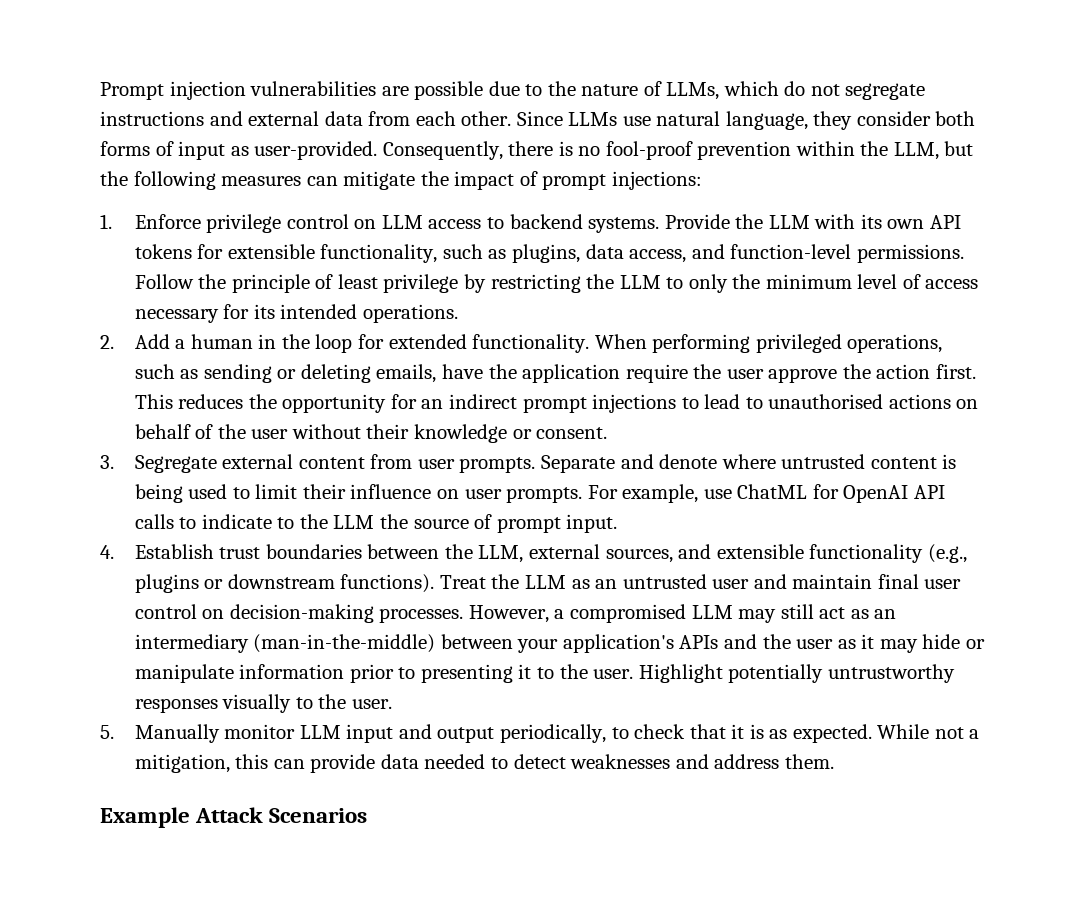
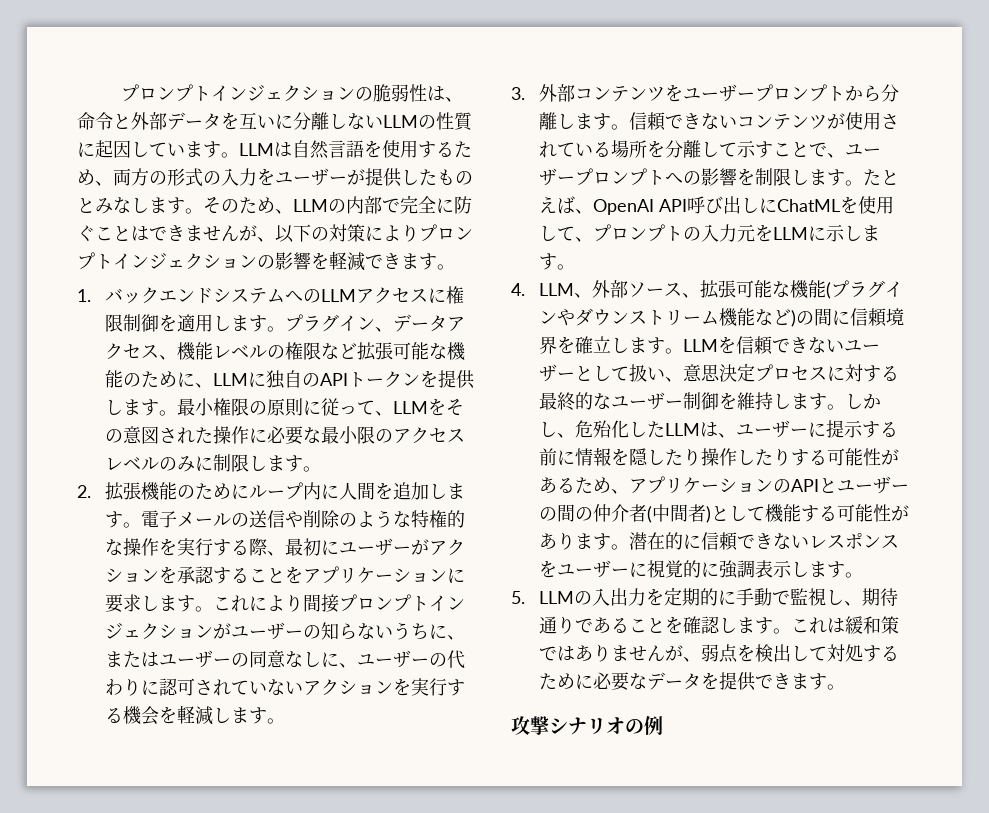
- Prompt injection vulnerabilities are possible due to the nature of LLMs, which do not segregate instructions and external data from each other. Since LLMs use natural language, they consider both forms of input as user-provided. Consequently, there is no fool-proof prevention within the LLM, but the following measures can mitigate the impact of prompt injections:
- 1. Enforce privilege control on LLM access to backend systems. Provide the LLM with its own API tokens for extensible functionality, such as plugins, data access, and function-level permissions. Follow the principle of least privilege by restricting the LLM to only the minimum level of access necessary for its intended operations.
- 2. Add a human in the loop for extended functionality. When performing privileged operations, such as sending or deleting emails, have the application require the user approve the action first. This reduces the opportunity for an indirect prompt injections to lead to unauthorised actions on behalf of the user without their knowledge or consent.
- 3. Segregate external content from user prompts. Separate and denote where untrusted content is being used to limit their influence on user prompts. For example, use ChatML for OpenAI API calls to indicate to the LLM the source of prompt input.
- 4. Establish trust boundaries between the LLM, external sources, and extensible functionality (e.g., plugins or downstream functions). Treat the LLM as an untrusted user and maintain final user control on decision-making processes. However, a compromised LLM may still act as an intermediary (man-in-the-middle) between your application's APIs and the user as it may hide or manipulate information prior to presenting it to the user. Highlight potentially untrustworthy responses visually to the user.
- 5. Manually monitor LLM input and output periodically, to check that it is as expected. While not a mitigation, this can provide data needed to detect weaknesses and address them.
- Example Attack Scenarios
+ プロンプトインジェクションの脆弱性は、命令と外部データを互いに分離しないLLMの性質に起因しています。LLMは自然言語を使用するため、両方の形式の入力をユーザーが提供したものとみなします。そのため、LLMの内部で完全に防ぐことはできませんが、以下の対策によりプロンプトインジェクションの影響を軽減できます。
+ 1.バックエンドシステムへのLLMアクセスに権限制御を適用します。プラグイン、データアクセス、機能レベルの権限など拡張可能な機能のために、LLMに独自のAPIトークンを提供します。最小権限の原則に従って、LLMをその意図された操作に必要な最小限のアクセスレベルのみに制限します。
+ 2.拡張機能のためにループ内に人間を追加します。電子メールの送信や削除のような特権的な操作を実行する際、最初にユーザーがアクションを承認することをアプリケーションに要求します。これにより間接プロンプトインジェクションがユーザーの知らないうちに、またはユーザーの同意なしに、ユーザーの代わりに認可されていないアクションを実行する機会を軽減します。
+ 3.外部コンテンツをユーザープロンプトから分離します。信頼できないコンテンツが使用されている場所を分離して示すことで、ユーザープロンプトへの影響を制限します。たとえば、OpenAI API呼び出しにChatMLを使用して、プロンプトの入力元をLLMに示します。
+ 4. LLM、外部ソース、拡張可能な機能(プラグインやダウンストリーム機能など)の間に信頼境界を確立します。LLMを信頼できないユーザーとして扱い、意思決定プロセスに対する最終的なユーザー制御を維持します。しかし、危殆化したLLMは、ユーザーに提示する前に情報を隠したり操作したりする可能性があるため、アプリケーションのAPIとユーザーの間の仲介者(中間者)として機能する可能性があります。潜在的に信頼できないレスポンスをユーザーに視覚的に強調表示します。
+ 5. LLMの入出力を定期的に手動で監視し、期待通りであることを確認します。これは緩和策ではありませんが、弱点を検出して対処するために必要なデータを提供できます。
+ 攻撃シナリオの例

